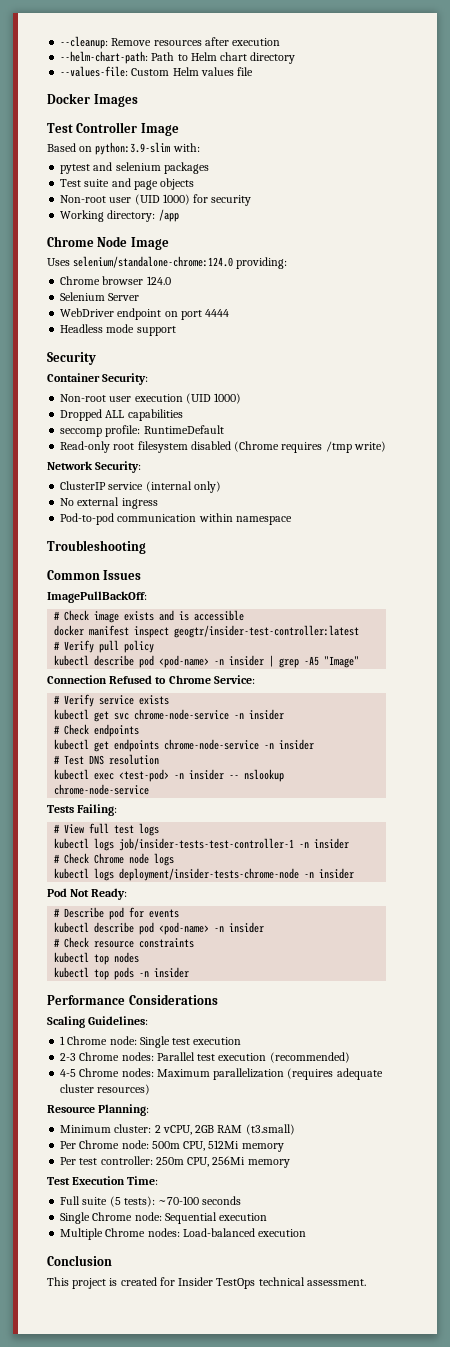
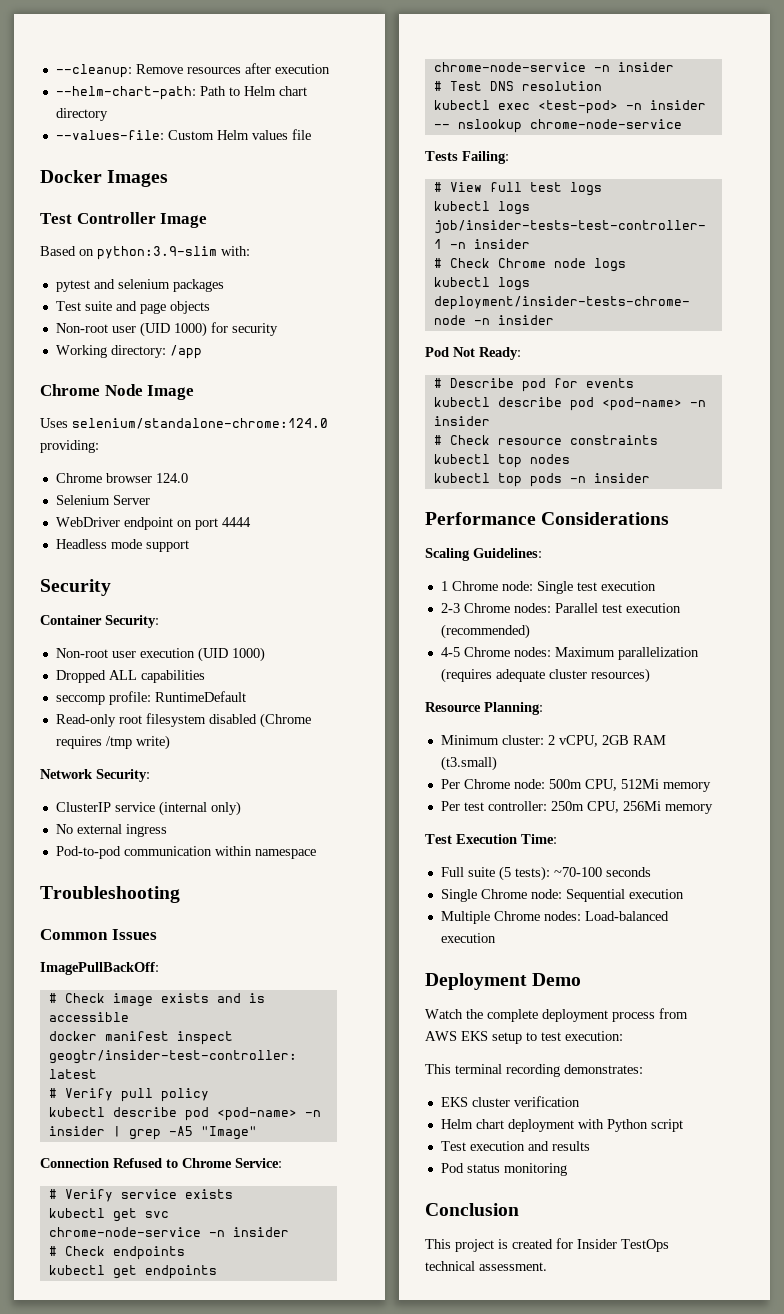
+ Deployment Demo
+ Watch the complete deployment process from AWS EKS setup to test execution:
+ This terminal recording demonstrates:
+ EKS cluster verification
+ Helm chart deployment with Python script
+ Test execution and results
+ Pod status monitoring

